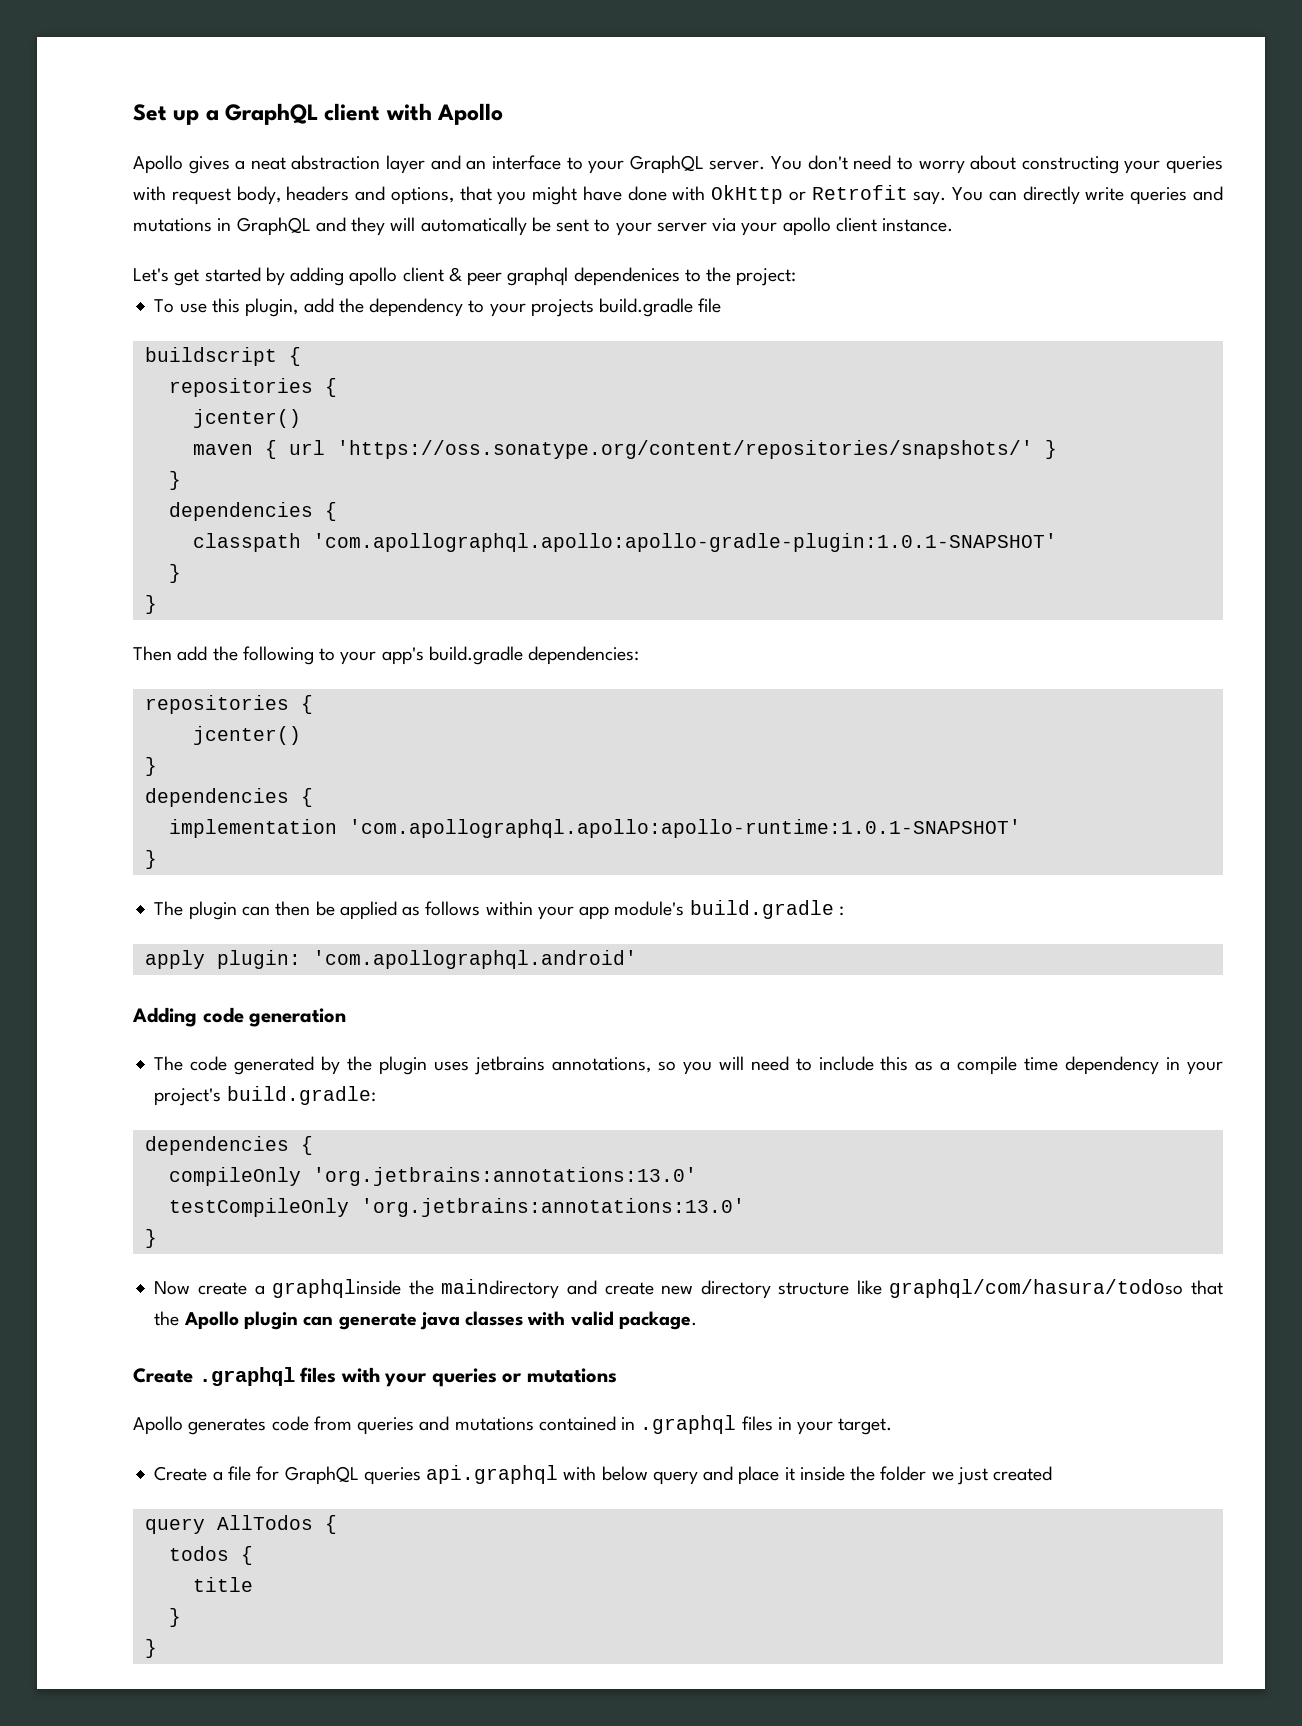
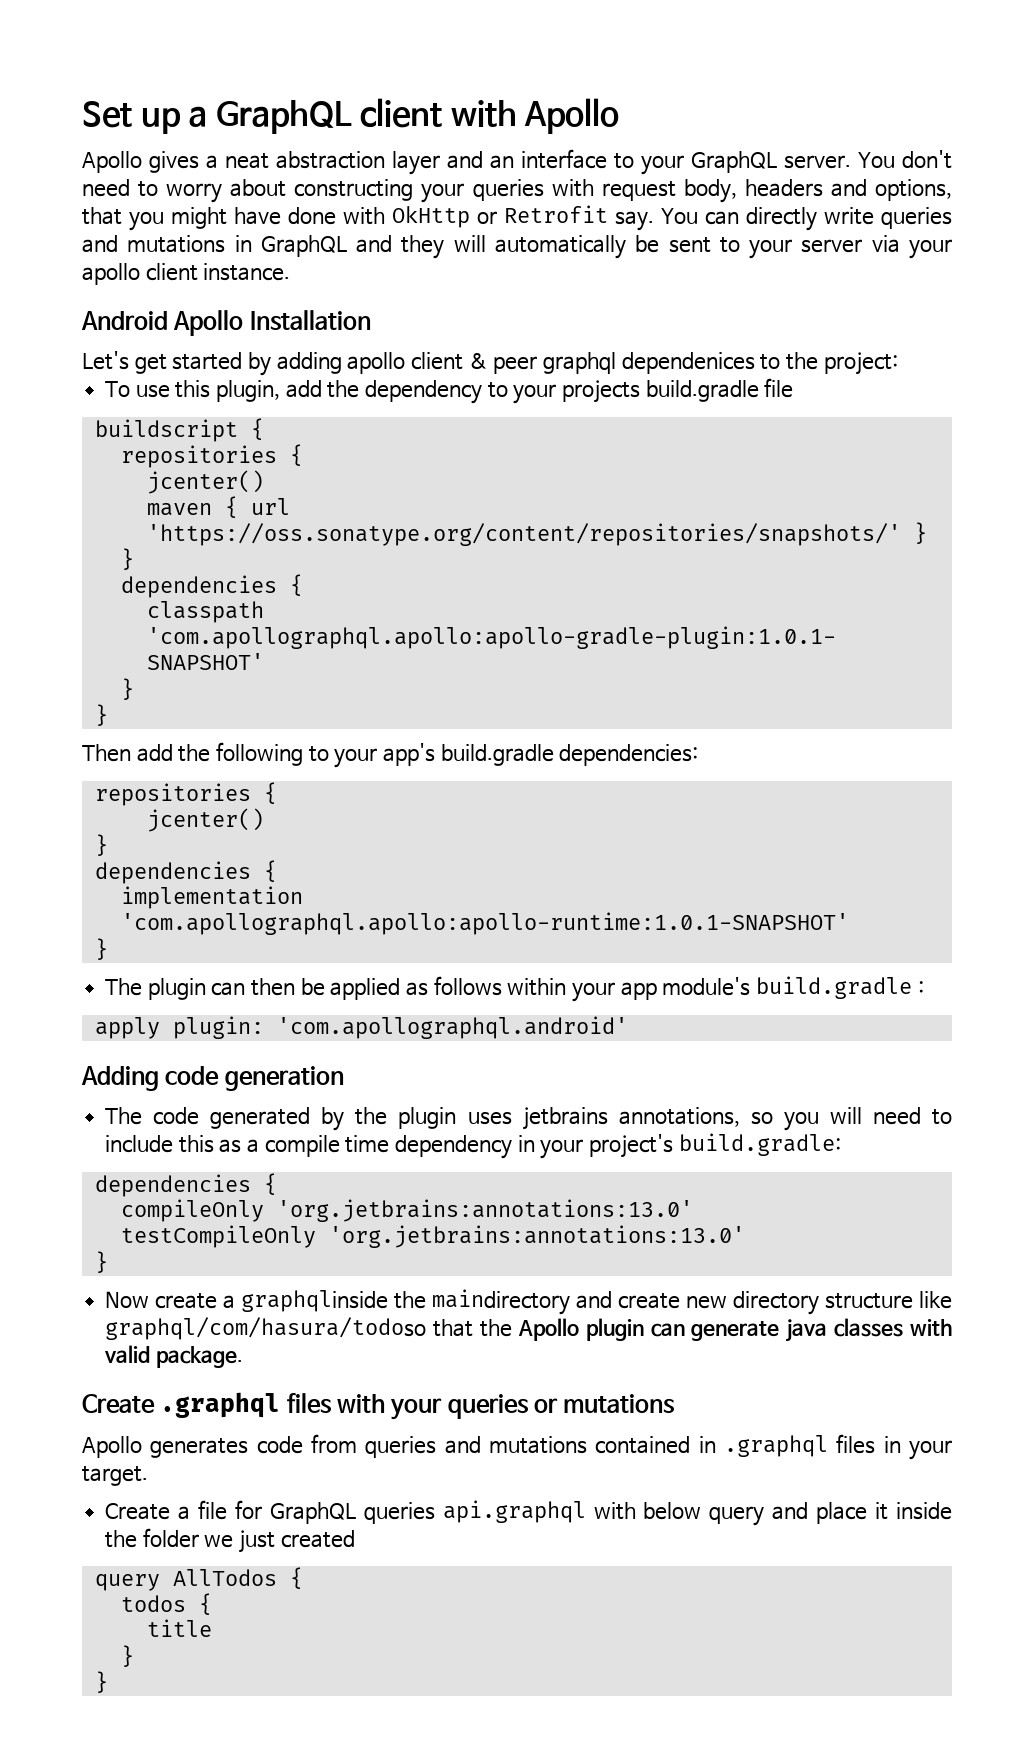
+ Android Apollo Installation

